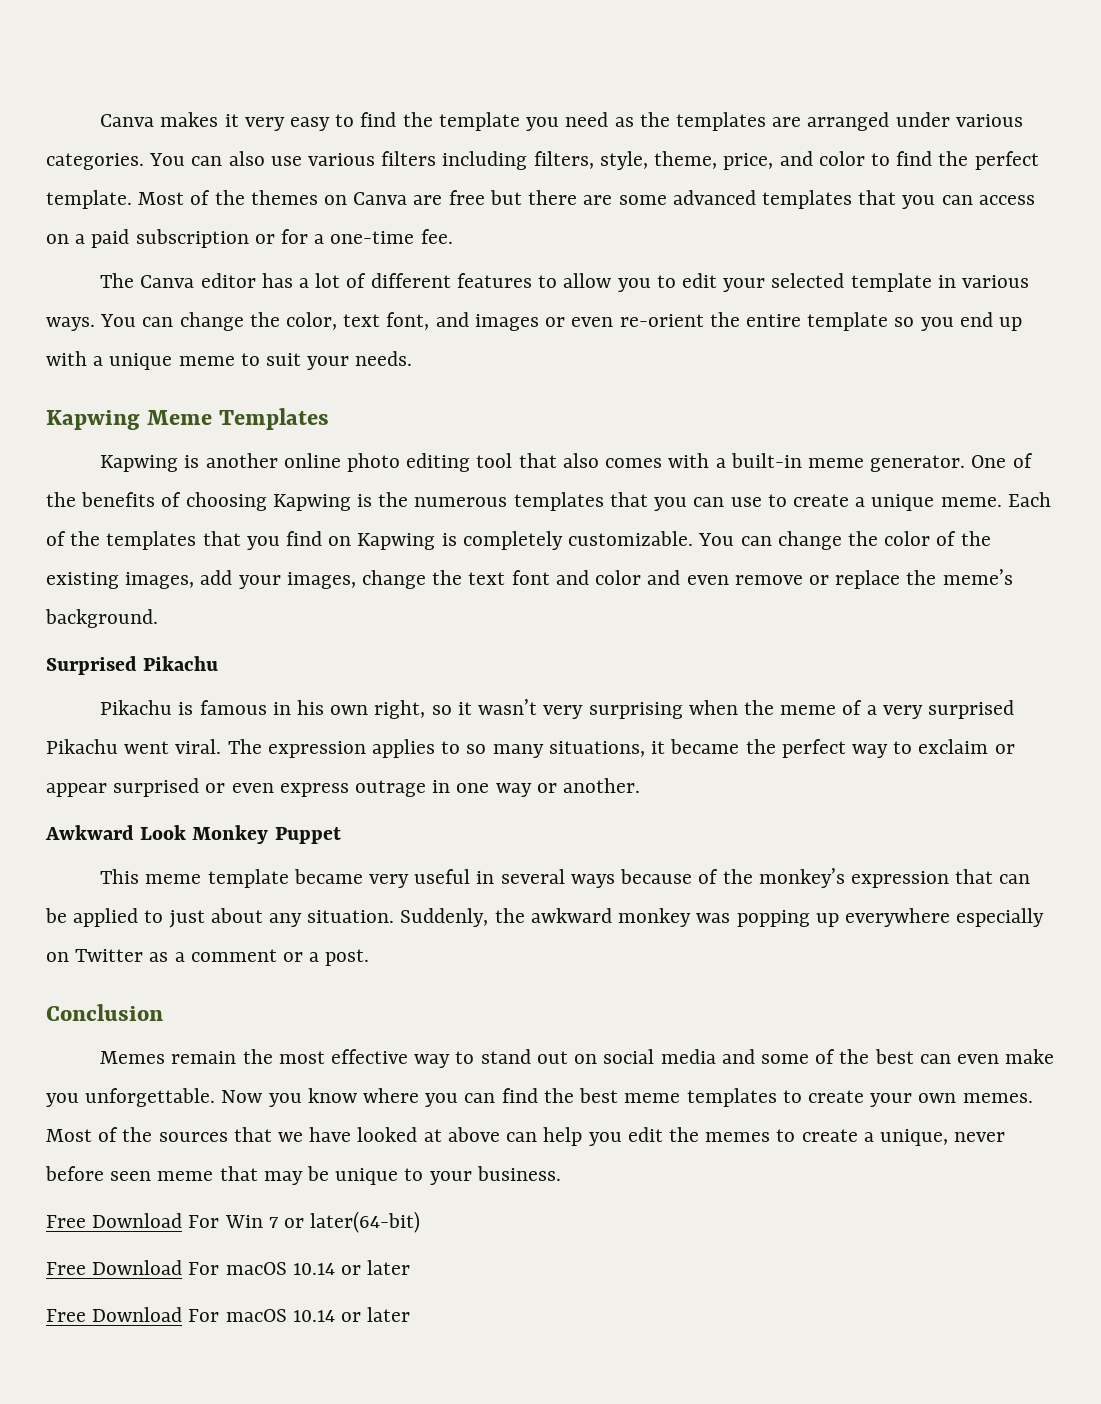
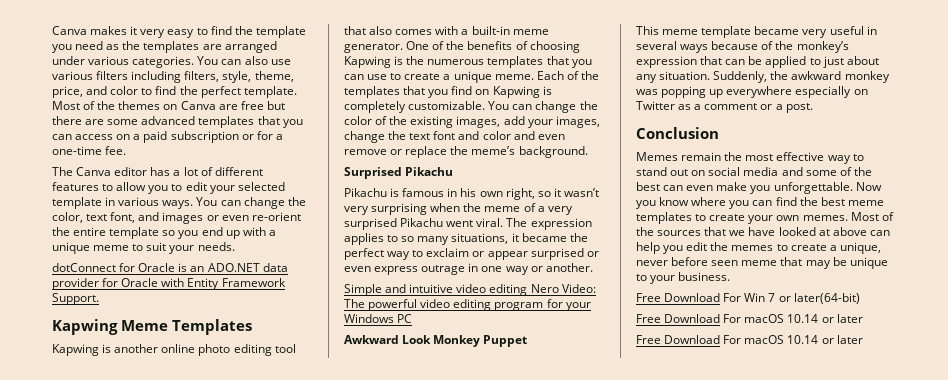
+ dotConnect for Oracle is an ADO.NET data provider for Oracle with Entity Framework Support.
+ Simple and intuitive video editing Nero Video: The powerful video editing program for your Windows PC

